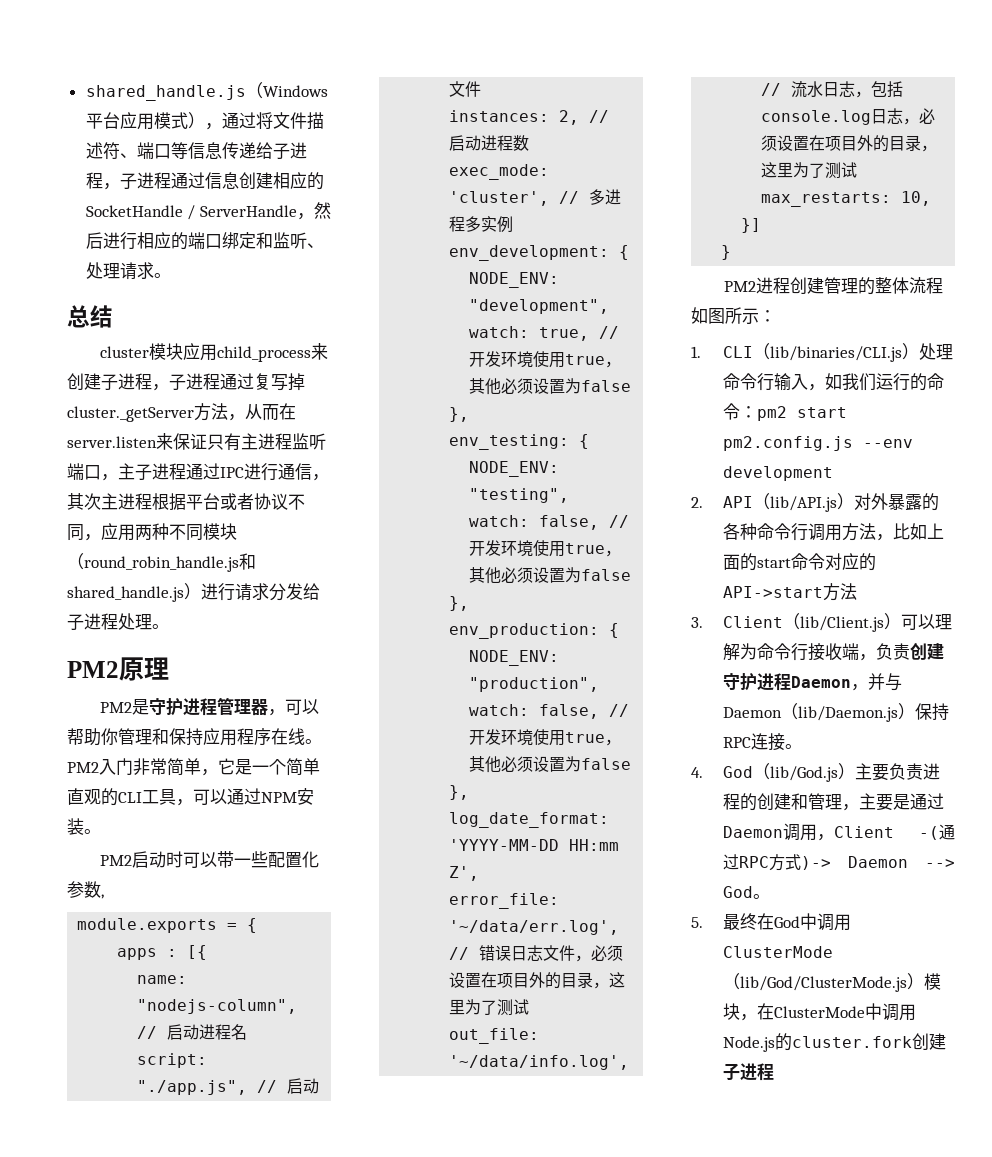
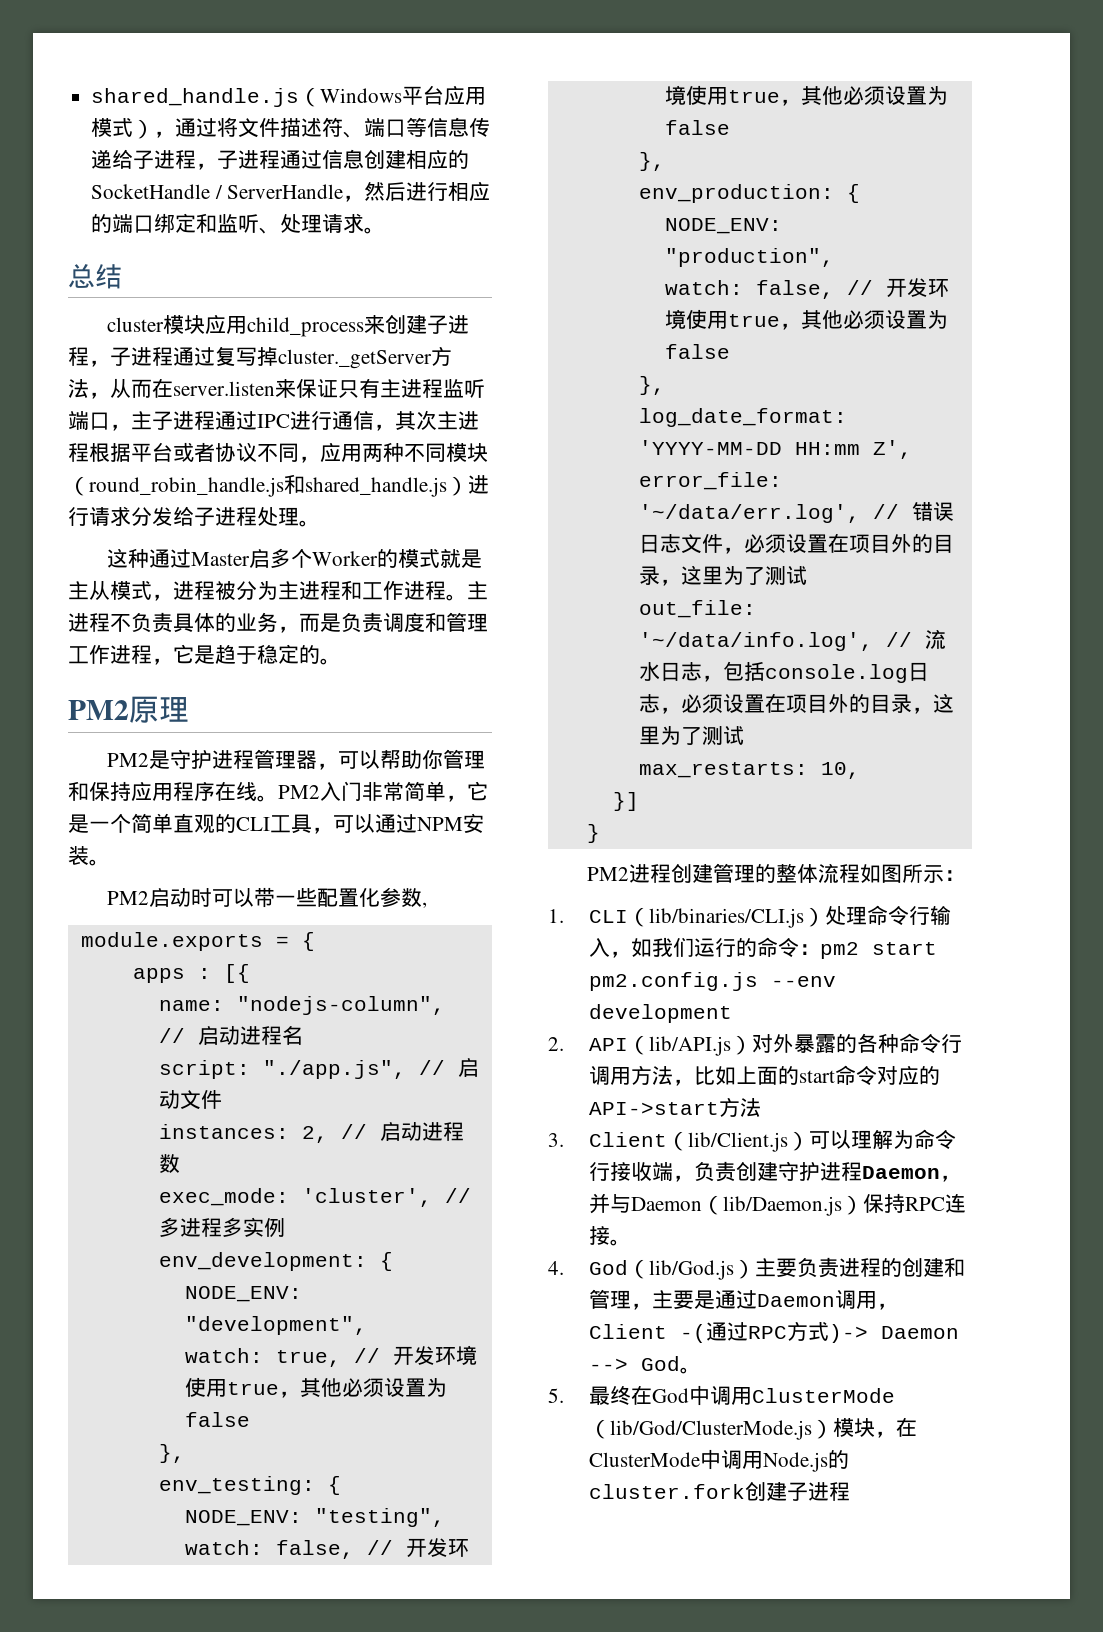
+ 这种通过Master启多个Worker的模式就是主从模式，进程被分为主进程和工作进程。主进程不负责具体的业务，而是负责调度和管理工作进程，它是趋于稳定的。

